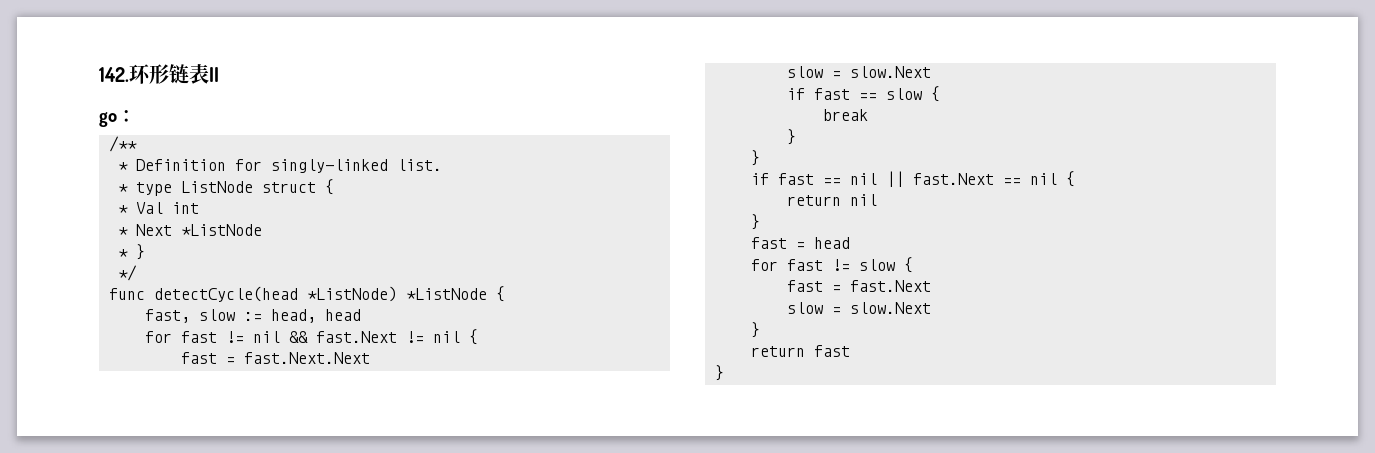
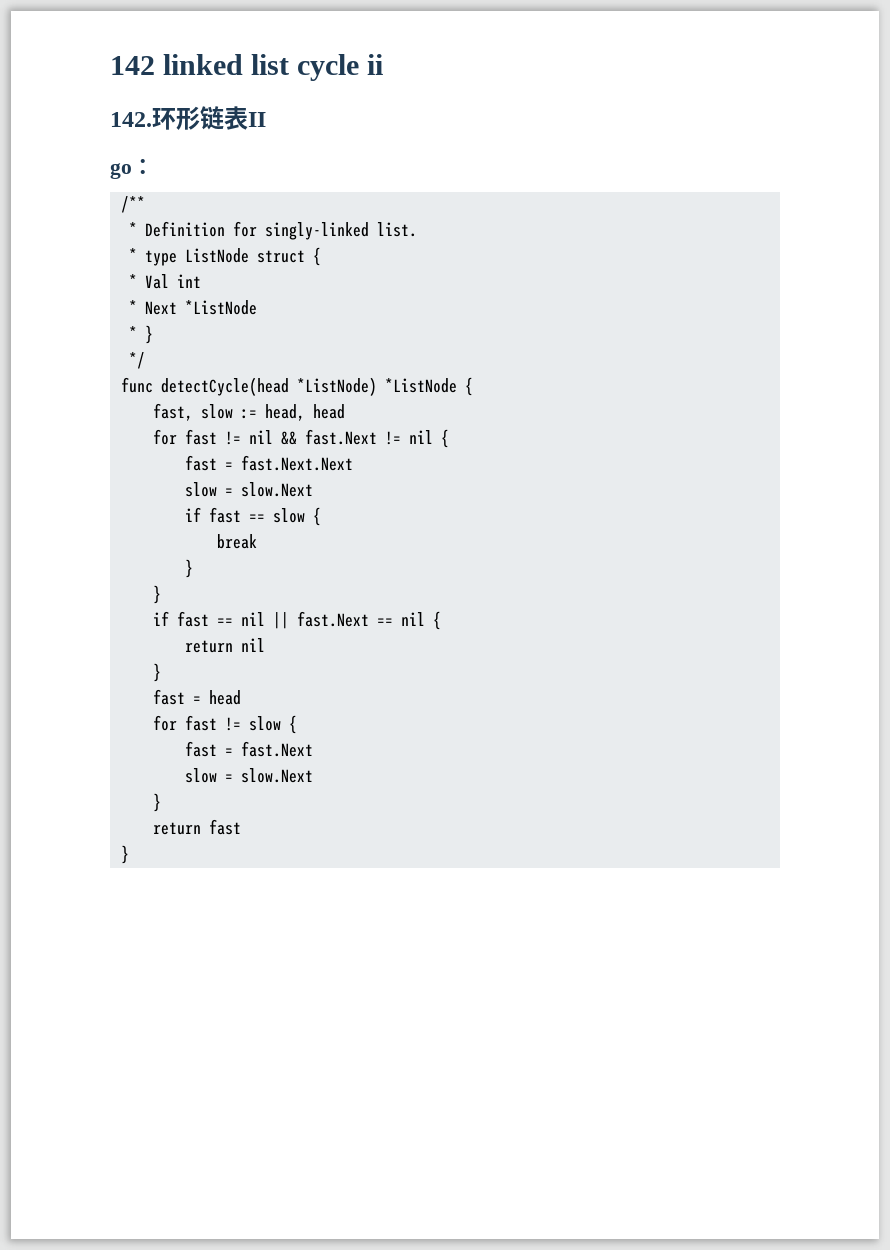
+ 142 linked list cycle ii

